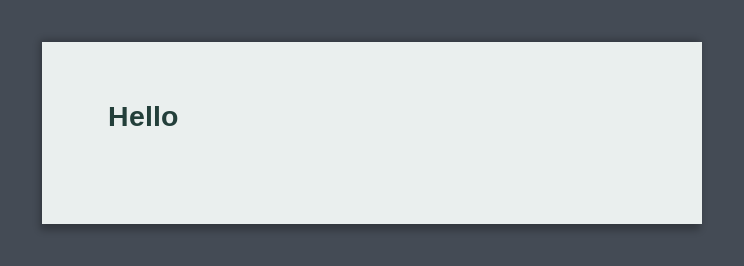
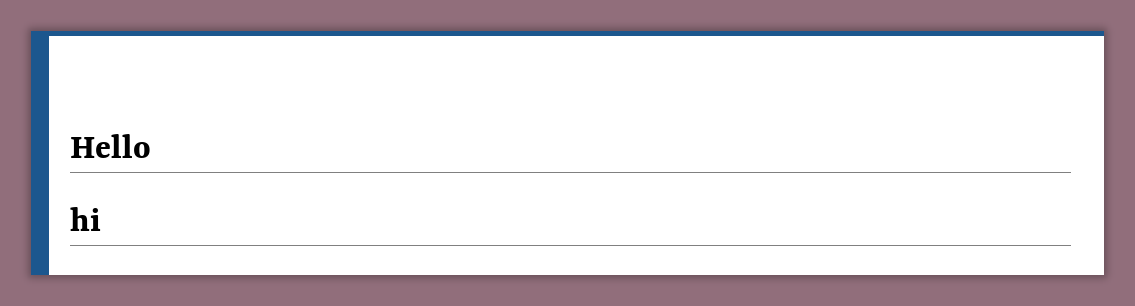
+ hi

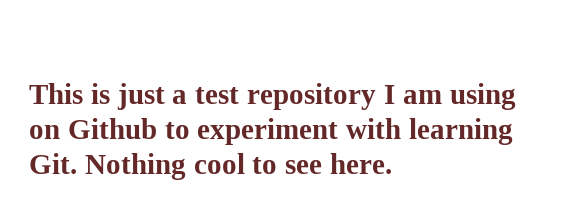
- Hello
- hi
+ This is just a test repository I am using on Github to experiment with learning Git. Nothing cool to see here.

